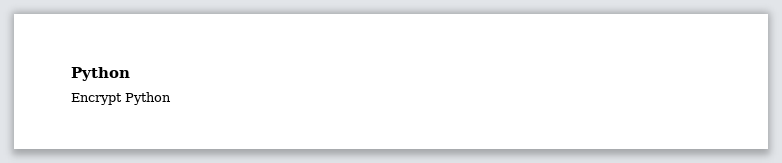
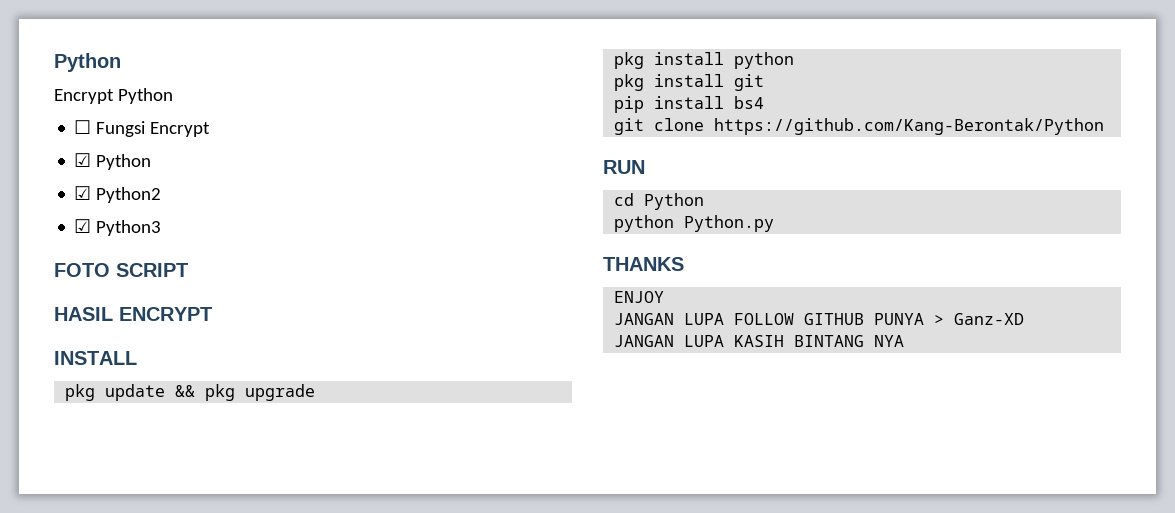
+ ☐ Fungsi Encrypt
+ ☑ Python
+ ☑ Python2
+ ☑ Python3
+ FOTO SCRIPT
+ HASIL ENCRYPT
+ INSTALL
+ pkg update && pkg upgrade
+ pkg install python
+ pkg install git
+ pip install bs4
+ git clone https://github.com/Kang-Berontak/Python
+ RUN
+ cd Python
+ python Python.py
+ THANKS
+ ENJOY
+ JANGAN LUPA FOLLOW GITHUB PUNYA > Ganz-XD
+ JANGAN LUPA KASIH BINTANG NYA

